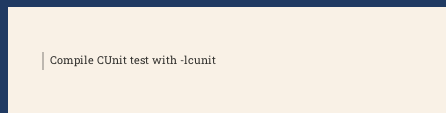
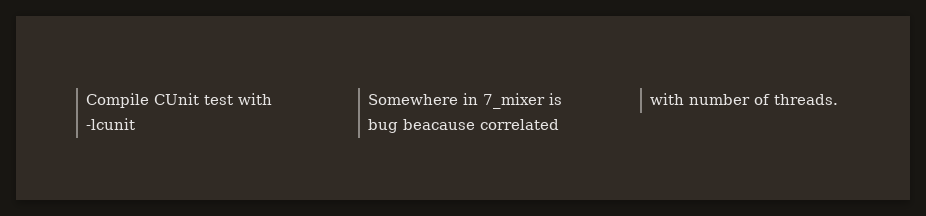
+ Somewhere in 7_mixer is bug beacause correlated with number of threads.

